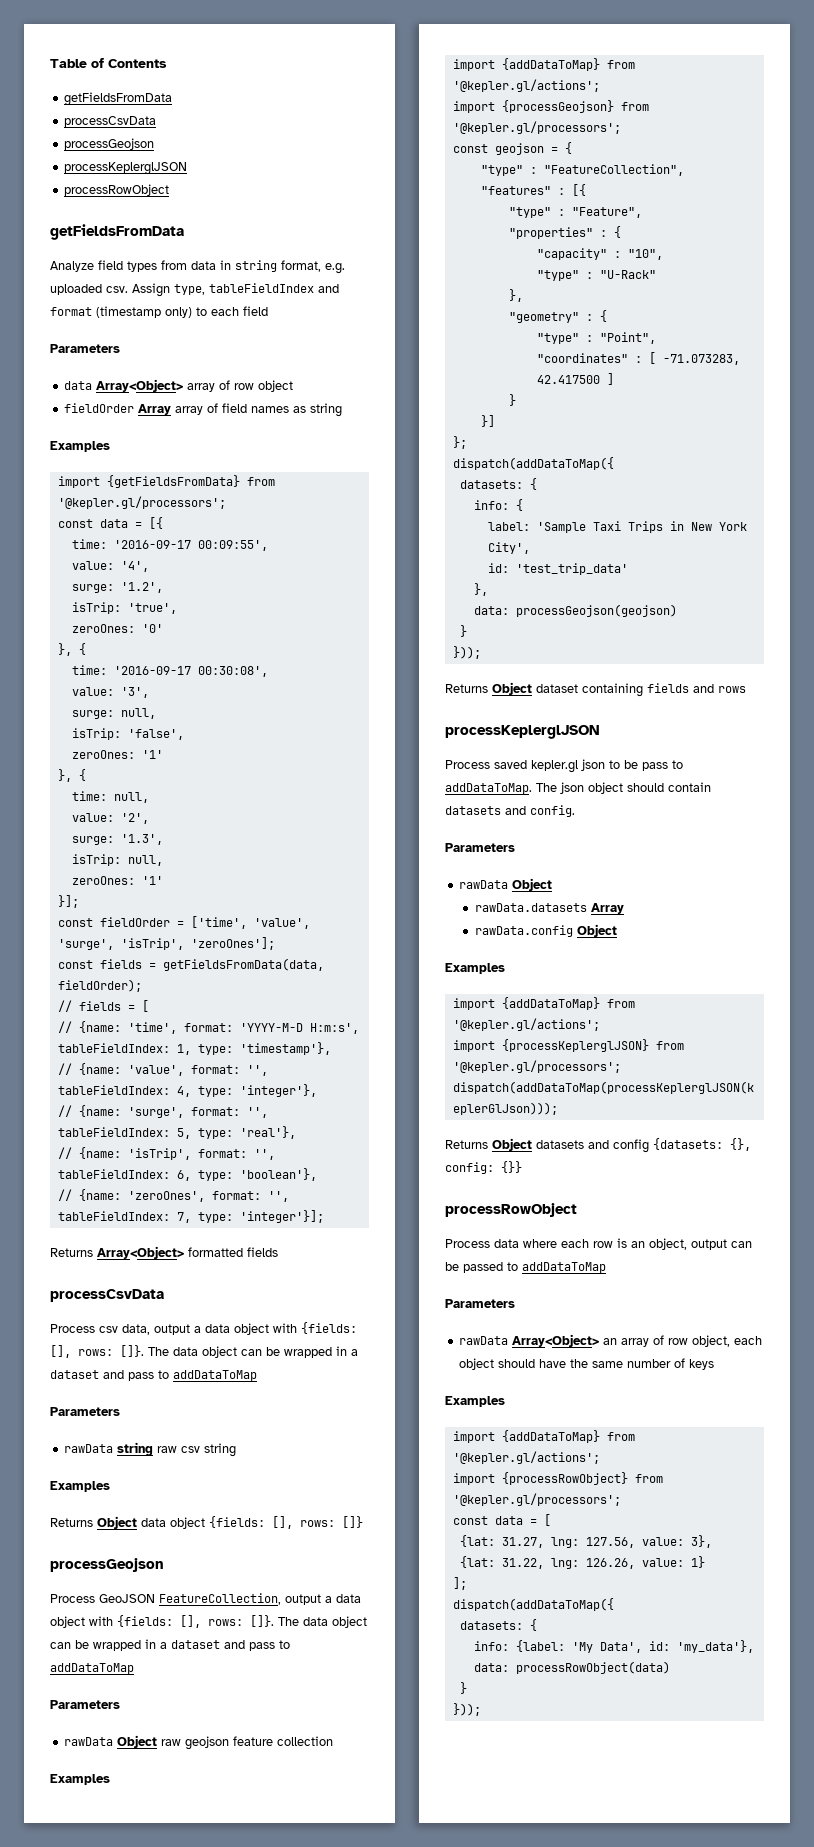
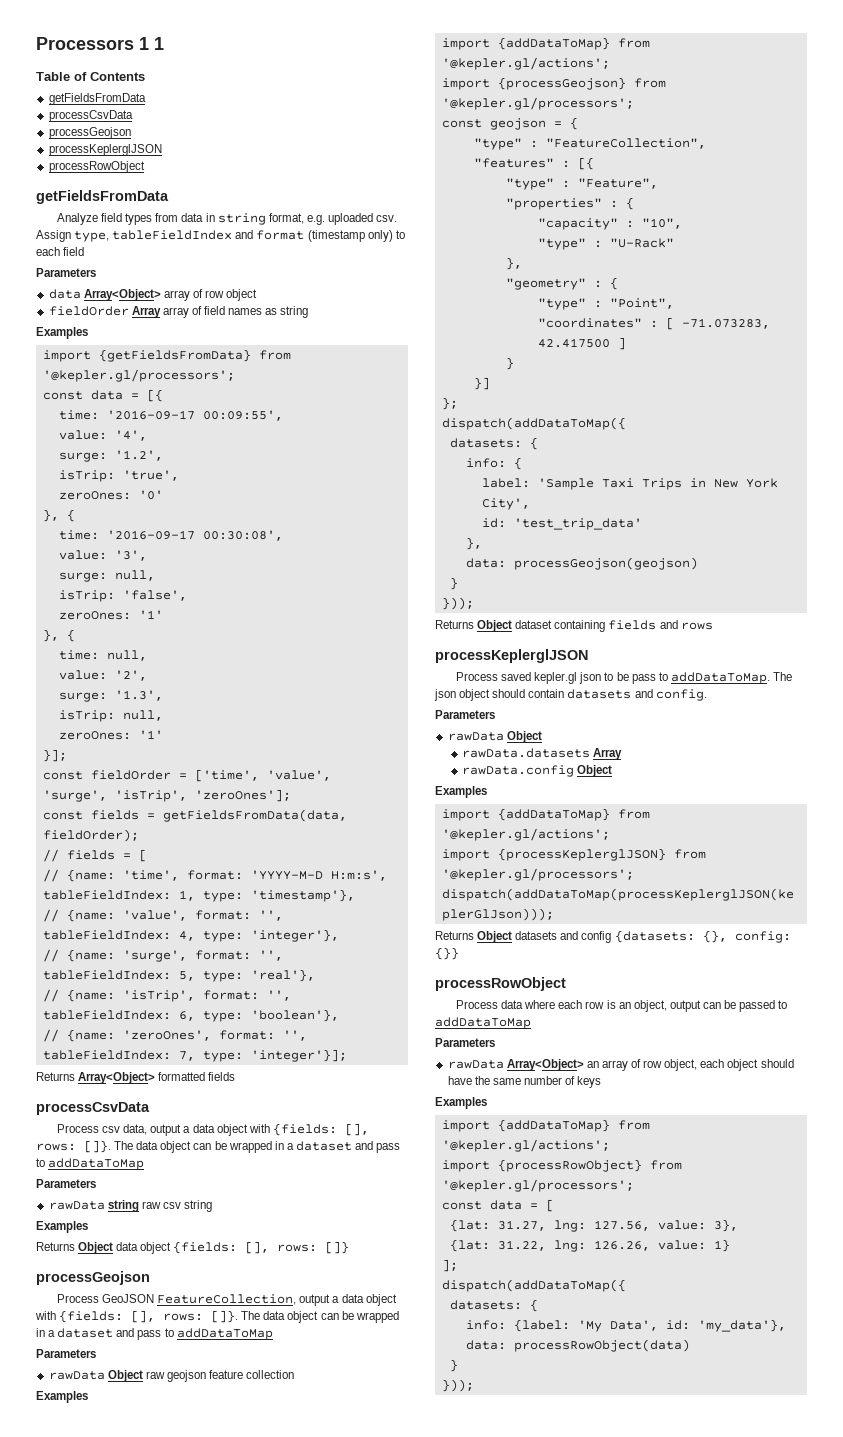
+ Processors 1 1

